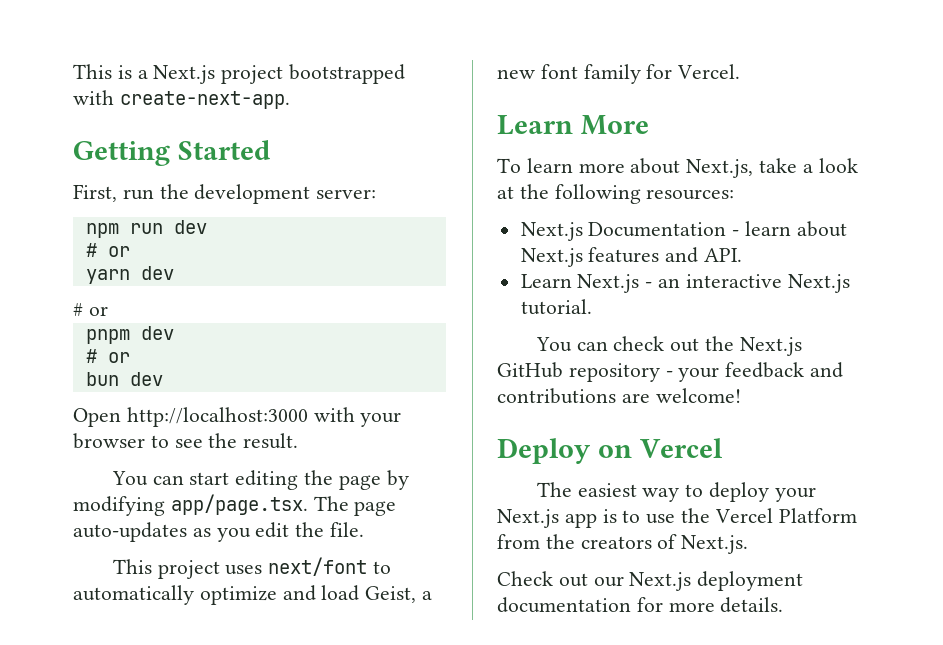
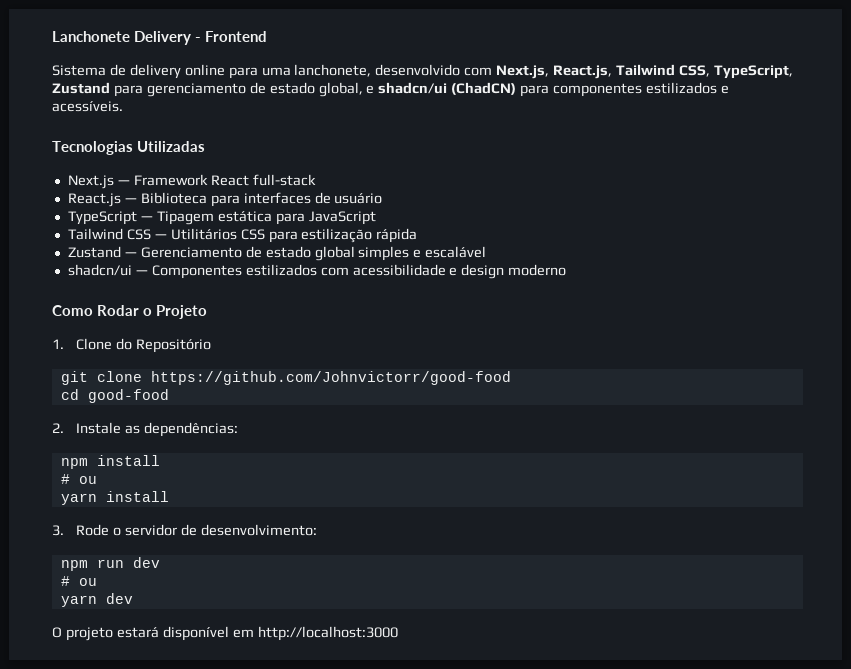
- This is a Next.js project bootstrapped with create-next-app.
- Getting Started
- First, run the development server:
+ Lanchonete Delivery - Frontend
+ Sistema de delivery online para uma lanchonete, desenvolvido com Next.js, React.js, Tailwind CSS, TypeScript, Zustand para gerenciamento de estado global, e shadcn/ui (ChadCN) para componentes estilizados e acessíveis.
+ Tecnologias Utilizadas
+ Next.js — Framework React full-stack
+ React.js — Biblioteca para interfaces de usuário
+ TypeScript — Tipagem estática para JavaScript
+ Tailwind CSS — Utilitários CSS para estilização rápida
+ Zustand — Gerenciamento de estado global simples e escalável
+ shadcn/ui — Componentes estilizados com acessibilidade e design moderno
+ Como Rodar o Projeto
+ 1. Clone do Repositório
+ git clone https://github.com/Johnvictorr/good-food
+ cd good-food
+ 2. Instale as dependências:
+ npm install
+ # ou
+ yarn install
+ 3. Rode o servidor de desenvolvimento:
  npm run dev
- # or
+ # ou
  yarn dev
- # or
- pnpm dev
- # or
- bun dev
- Open http://localhost:3000 with your browser to see the result.
- You can start editing the page by modifying app/page.tsx. The page auto-updates as you edit the file.
- This project uses next/font to automatically optimize and load Geist, a new font family for Vercel.
- Learn More
- To learn more about Next.js, take a look at the following resources:
- Next.js Documentation - learn about Next.js features and API.
- Learn Next.js - an interactive Next.js tutorial.
- You can check out the Next.js GitHub repository - your feedback and contributions are welcome!
- Deploy on Vercel
- The easiest way to deploy your Next.js app is to use the Vercel Platform from the creators of Next.js.
- Check out our Next.js deployment documentation for more details.
+ O projeto estará disponível em http://localhost:3000

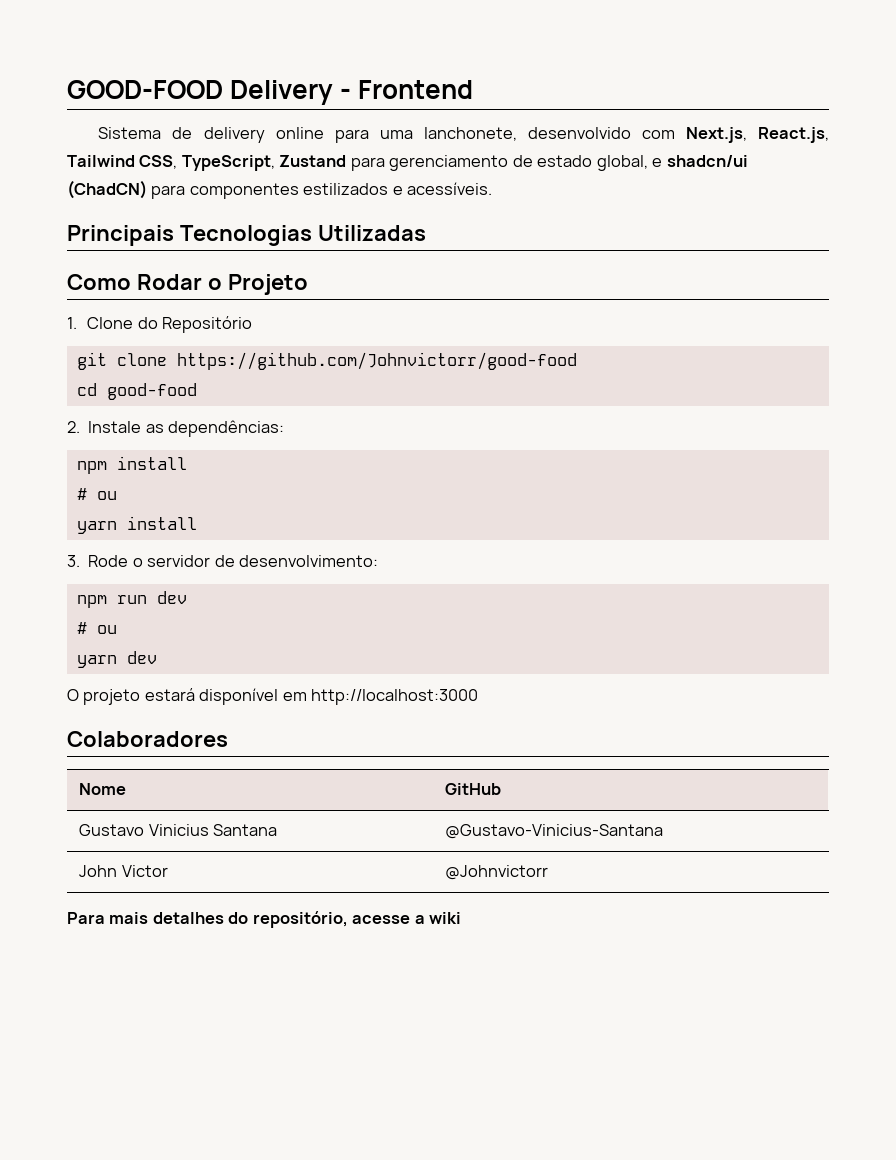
- Lanchonete Delivery - Frontend
+ GOOD-FOOD Delivery - Frontend
- Tecnologias Utilizadas
+ Principais Tecnologias Utilizadas
- Next.js — Framework React full-stack
- React.js — Biblioteca para interfaces de usuário
- TypeScript — Tipagem estática para JavaScript
- Tailwind CSS — Utilitários CSS para estilização rápida
- Zustand — Gerenciamento de estado global simples e escalável
- shadcn/ui — Componentes estilizados com acessibilidade e design moderno
+ Colaboradores
+ Nome | GitHub
+ Gustavo Vinicius Santana | @Gustavo-Vinicius-Santana
+ John Victor | @Johnvictorr
+ Para mais detalhes do repositório, acesse a wiki

